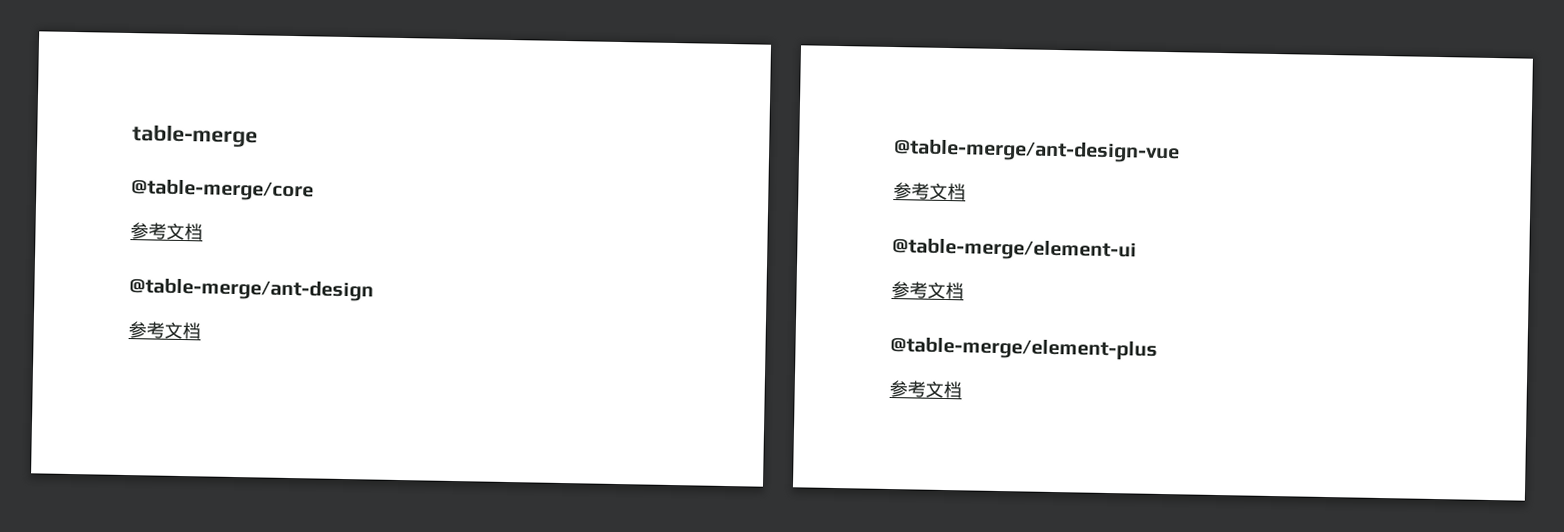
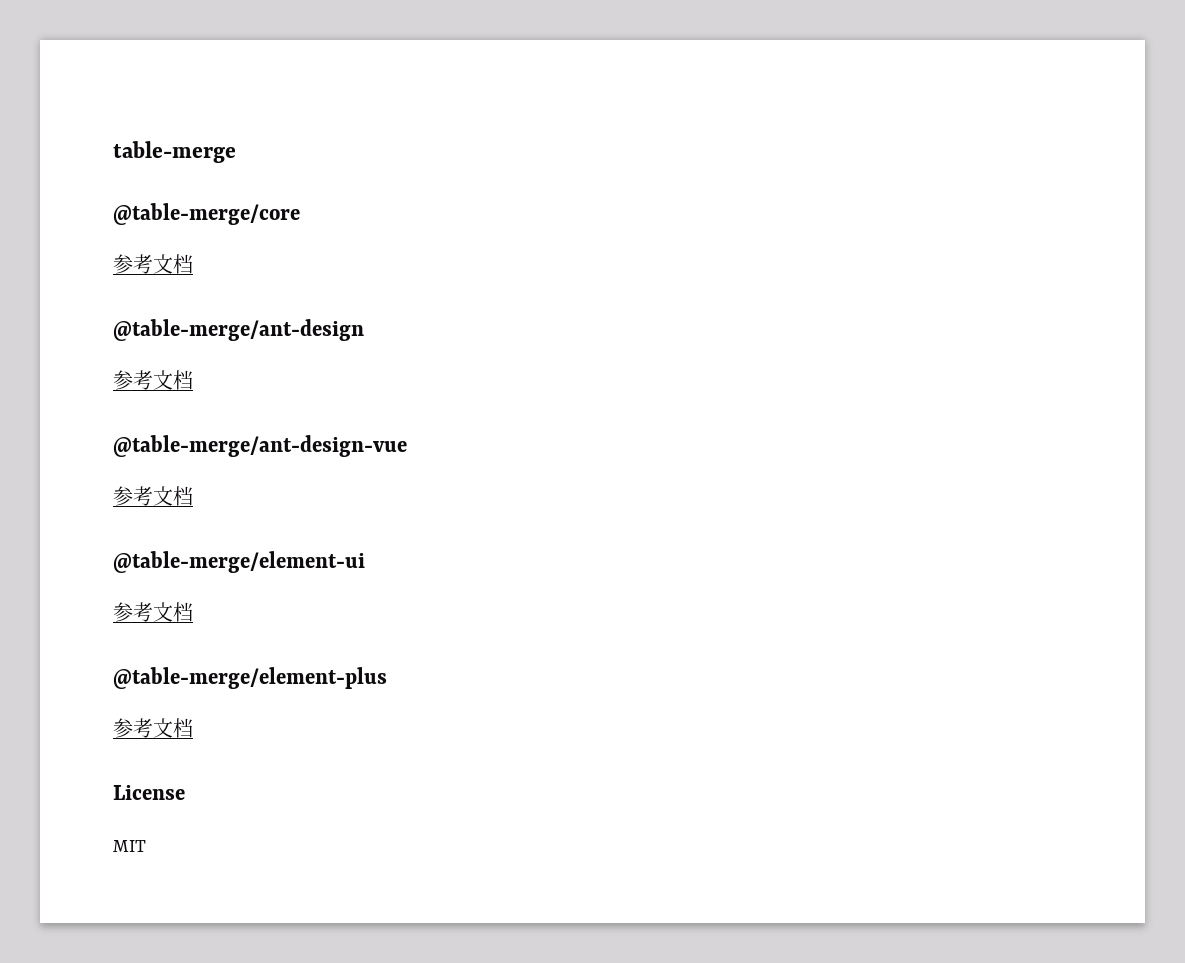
+ License
+ MIT

